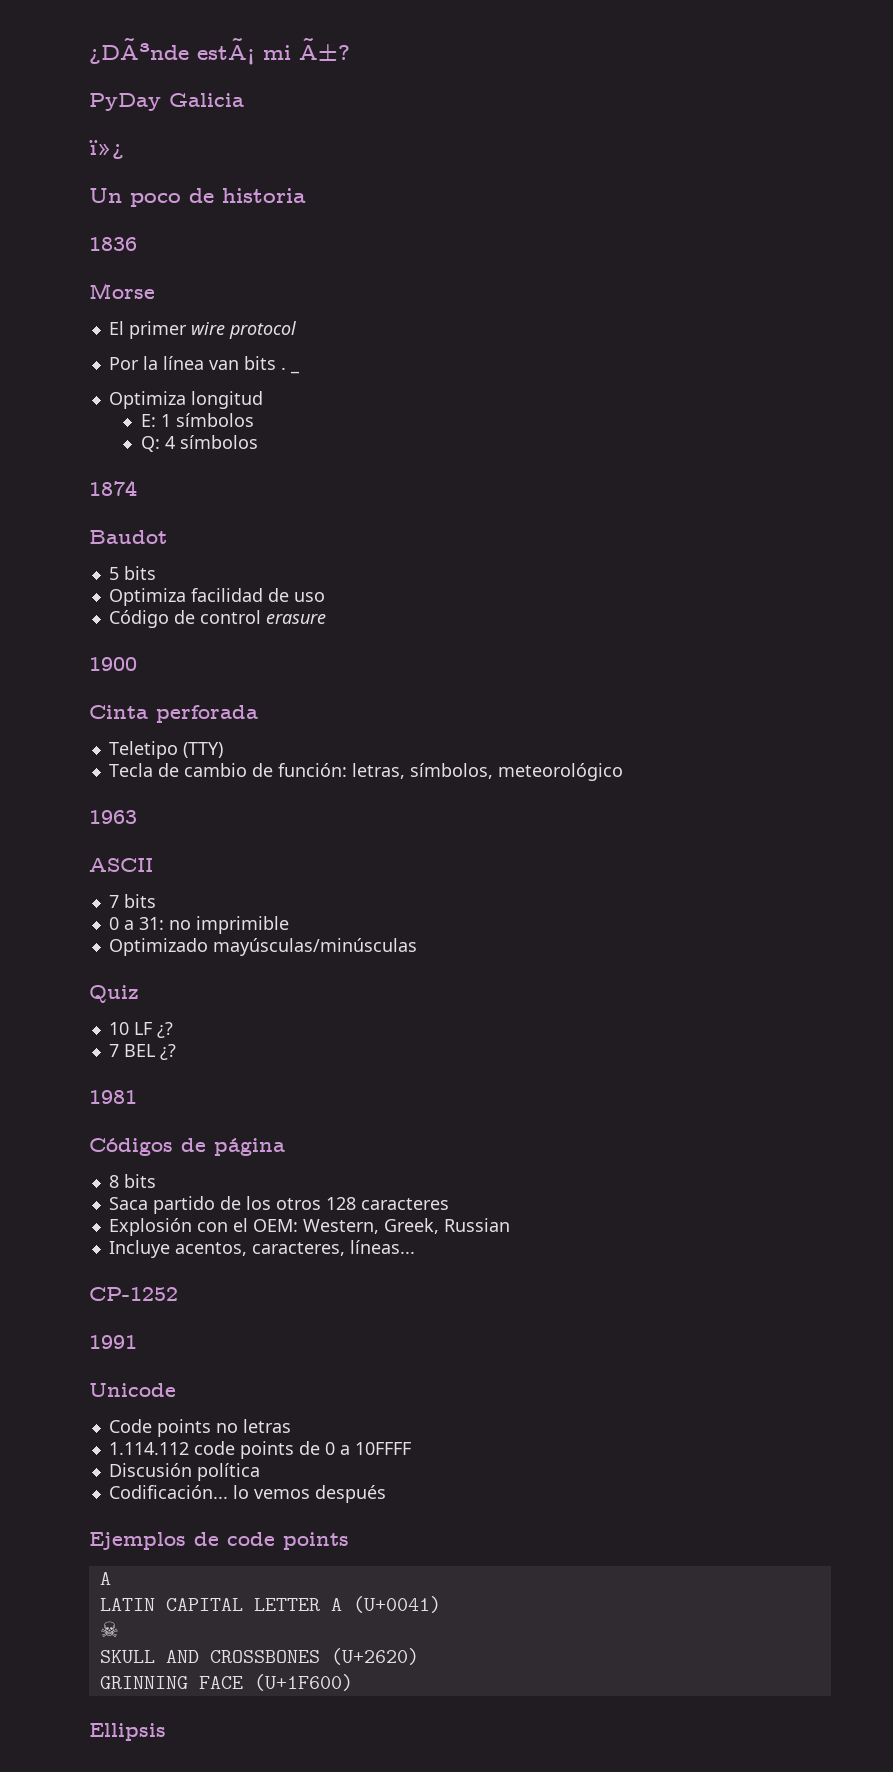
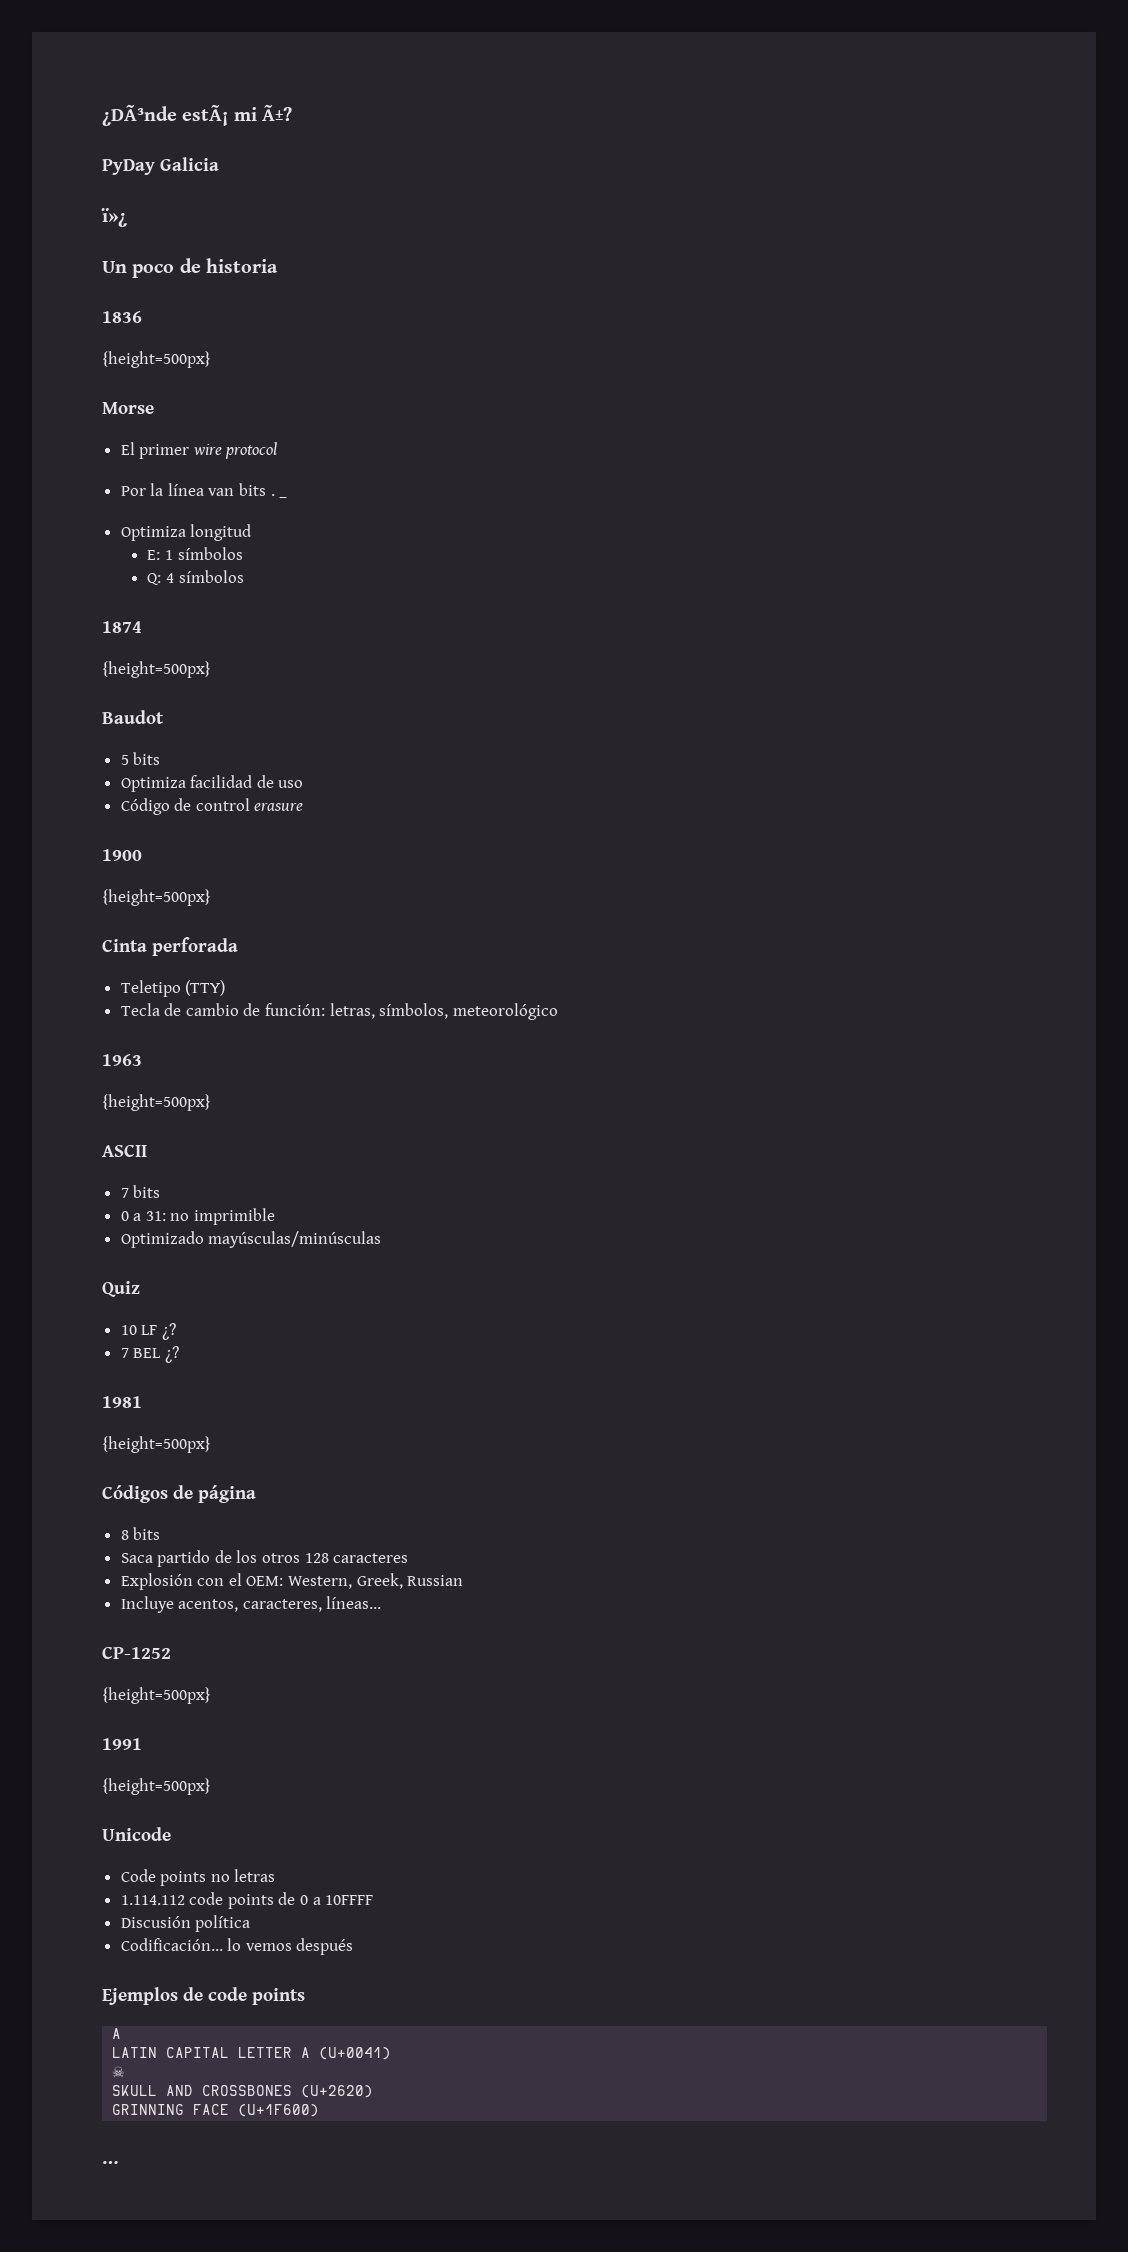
  1836
+ {height=500px}
  1874
+ {height=500px}
  1900
+ {height=500px}
  1963
+ {height=500px}
  1981
+ {height=500px}
  CP-1252
+ {height=500px}
  1991
+ {height=500px}
- Ellipsis
+ …

